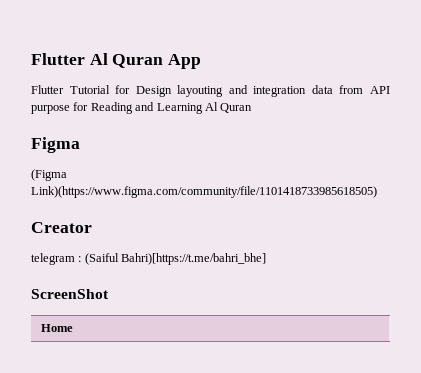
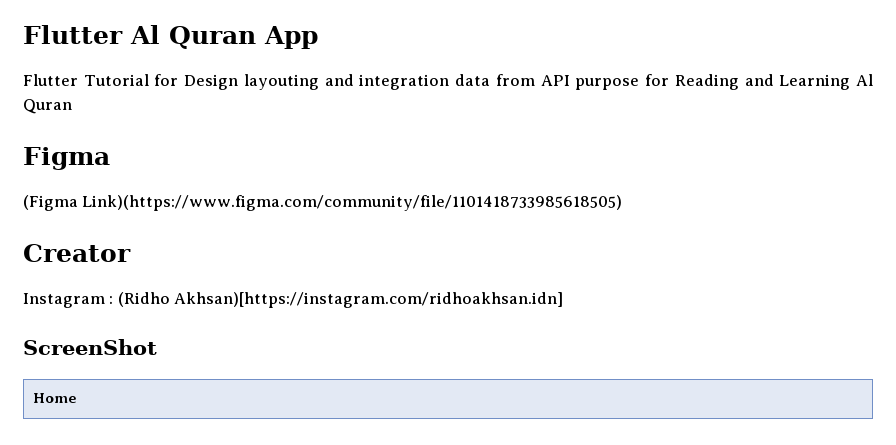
- telegram : (Saiful Bahri)[https://t.me/bahri_bhe]
+ Instagram : (Ridho Akhsan)[https://instagram.com/ridhoakhsan.idn]

